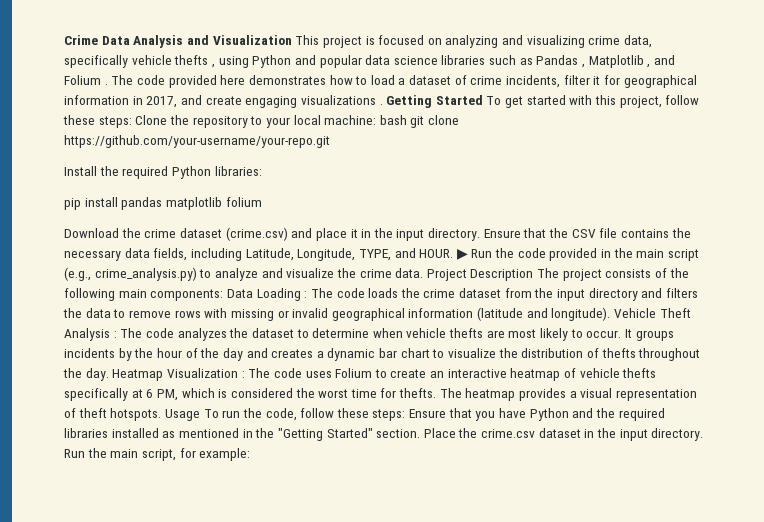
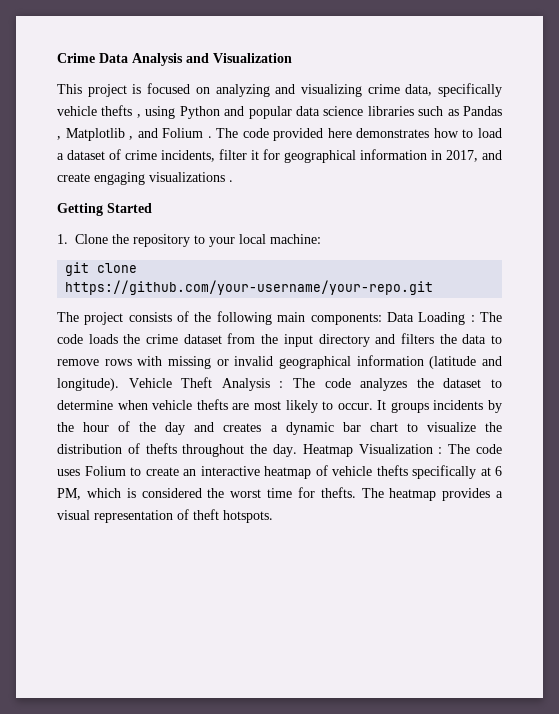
- Crime Data Analysis and Visualization This project is focused on analyzing and visualizing crime data, specifically vehicle thefts , using Python and popular data science libraries such as Pandas , Matplotlib , and Folium .
+ Crime Data Analysis and Visualization
+ This project is focused on analyzing and visualizing crime data, specifically vehicle thefts , using Python and popular data science libraries such as Pandas , Matplotlib , and Folium .
- The code provided here demonstrates how to load a dataset of crime incidents, filter it for geographical information in 2017, and create engaging visualizations . Getting Started To get started with this project, follow these steps: Clone the repository to your local machine: bash git clone https://github.com/your-username/your-repo.git
+ The code provided here demonstrates how to load a dataset of crime incidents, filter it for geographical information in 2017, and create engaging visualizations .
+ Getting Started
+ 1. Clone the repository to your local machine:
+ git clone https://github.com/your-username/your-repo.git
- Install the required Python libraries:
- pip install pandas matplotlib folium
- Download the crime dataset (crime.csv) and place it in the input directory. Ensure that the CSV file contains the necessary data fields, including Latitude, Longitude, TYPE, and HOUR. ▶ Run the code provided in the main script (e.g., crime_analysis.py) to analyze and visualize the crime data. Project Description The project consists of the following main components: Data Loading : The code loads the crime dataset from the input directory and filters the data to remove rows with missing or invalid geographical information (latitude and longitude).
+ The project consists of the following main components: Data Loading : The code loads the crime dataset from the input directory and filters the data to remove rows with missing or invalid geographical information (latitude and longitude).
- Usage To run the code, follow these steps: Ensure that you have Python and the required libraries installed as mentioned in the "Getting Started" section. Place the crime.csv dataset in the input directory. Run the main script, for example:

